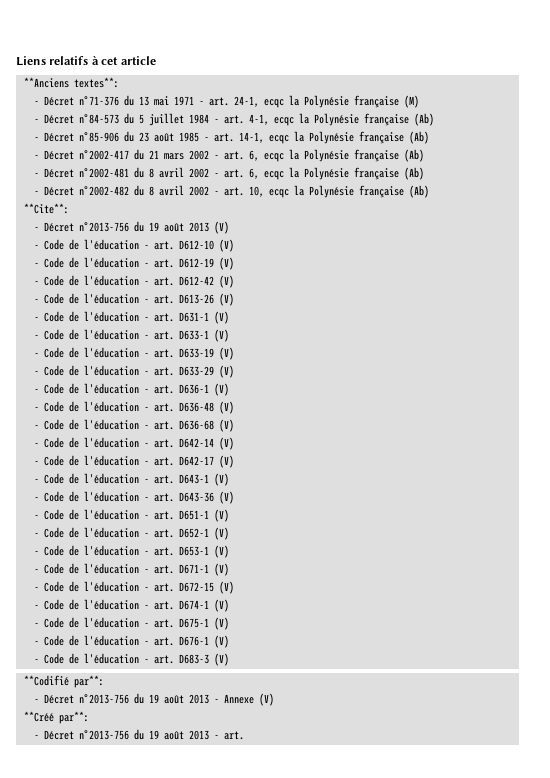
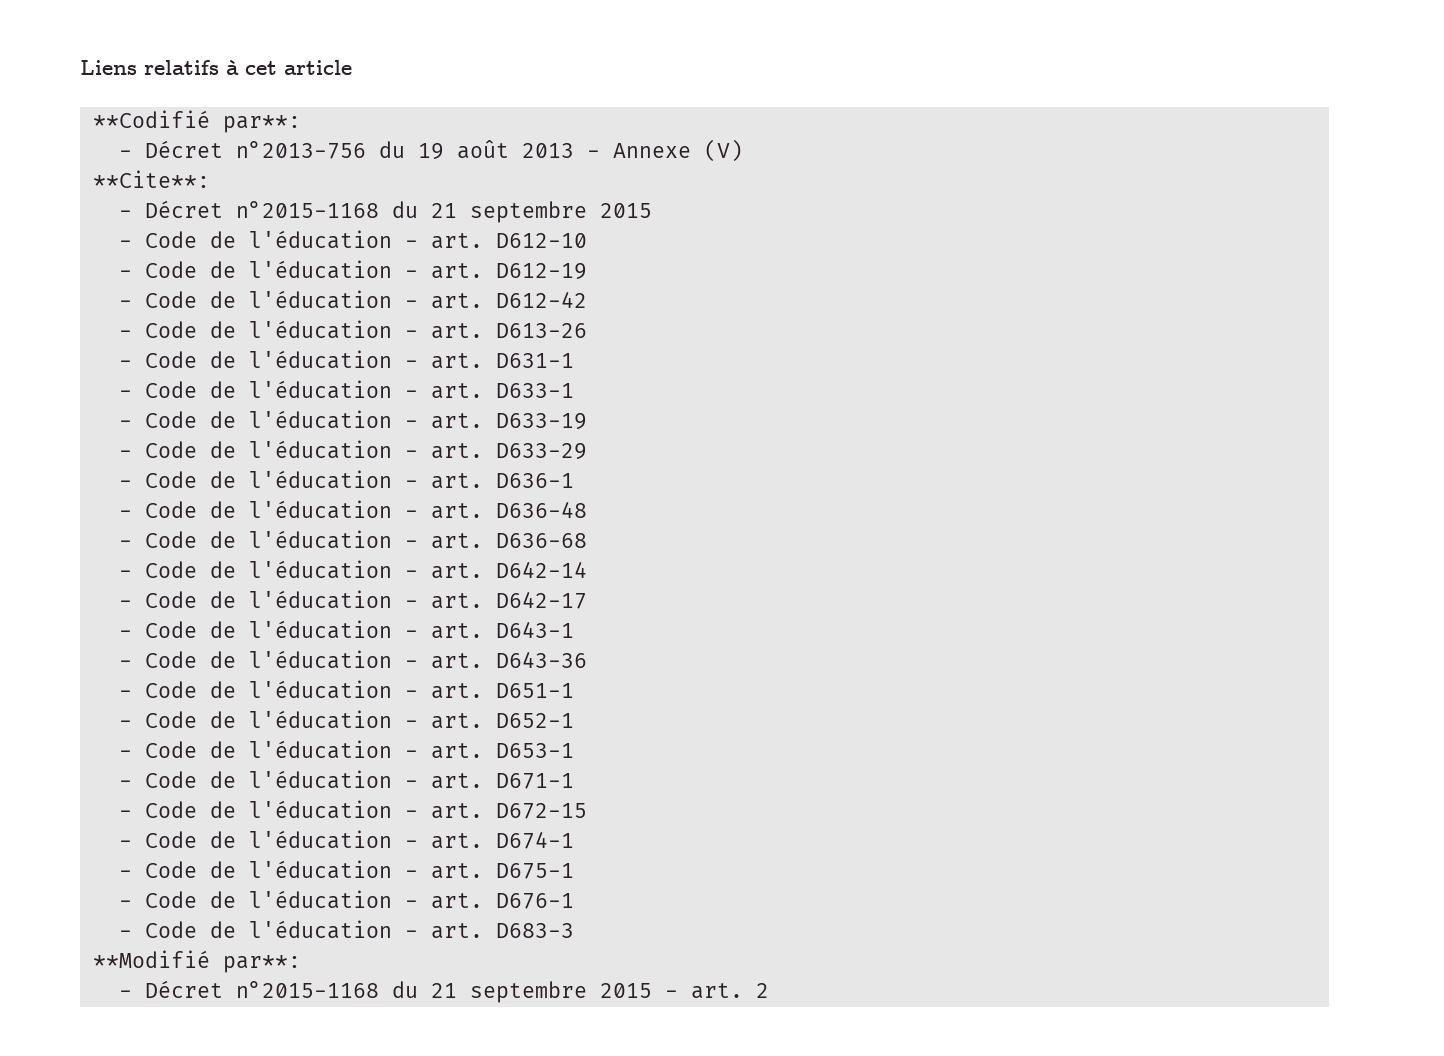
- **Anciens textes**:
- - Décret n°71-376 du 13 mai 1971 - art. 24-1, ecqc la Polynésie française (M)
- - Décret n°84-573 du 5 juillet 1984 - art. 4-1, ecqc la Polynésie française (Ab)
- - Décret n°85-906 du 23 août 1985 - art. 14-1, ecqc la Polynésie française (Ab)
- - Décret n°2002-417 du 21 mars 2002 - art. 6, ecqc la Polynésie française (Ab)
- - Décret n°2002-481 du 8 avril 2002 - art. 6, ecqc la Polynésie française (Ab)
- - Décret n°2002-482 du 8 avril 2002 - art. 10, ecqc la Polynésie française (Ab)
- **Cite**:
- - Décret n°2013-756 du 19 août 2013 (V)
- - Code de l'éducation - art. D612-10 (V)
- - Code de l'éducation - art. D612-19 (V)
- - Code de l'éducation - art. D612-42 (V)
- - Code de l'éducation - art. D613-26 (V)
- - Code de l'éducation - art. D631-1 (V)
- - Code de l'éducation - art. D633-1 (V)
- - Code de l'éducation - art. D633-19 (V)
- - Code de l'éducation - art. D633-29 (V)
- - Code de l'éducation - art. D636-1 (V)
- - Code de l'éducation - art. D636-48 (V)
- - Code de l'éducation - art. D636-68 (V)
- - Code de l'éducation - art. D642-14 (V)
- - Code de l'éducation - art. D642-17 (V)
- - Code de l'éducation - art. D643-1 (V)
- - Code de l'éducation - art. D643-36 (V)
- - Code de l'éducation - art. D651-1 (V)
- - Code de l'éducation - art. D652-1 (V)
- - Code de l'éducation - art. D653-1 (V)
- - Code de l'éducation - art. D671-1 (V)
- - Code de l'éducation - art. D672-15 (V)
- - Code de l'éducation - art. D674-1 (V)
- - Code de l'éducation - art. D675-1 (V)
- - Code de l'éducation - art. D676-1 (V)
- - Code de l'éducation - art. D683-3 (V)
- **Créé par**:
- - Décret n°2013-756 du 19 août 2013 - art.
+ **Cite**:
+ - Décret n°2015-1168 du 21 septembre 2015
+ - Code de l'éducation - art. D612-10
+ - Code de l'éducation - art. D612-19
+ - Code de l'éducation - art. D612-42
+ - Code de l'éducation - art. D613-26
+ - Code de l'éducation - art. D631-1
+ - Code de l'éducation - art. D633-1
+ - Code de l'éducation - art. D633-19
+ - Code de l'éducation - art. D633-29
+ - Code de l'éducation - art. D636-1
+ - Code de l'éducation - art. D636-48
+ - Code de l'éducation - art. D636-68
+ - Code de l'éducation - art. D642-14
+ - Code de l'éducation - art. D642-17
+ - Code de l'éducation - art. D643-1
+ - Code de l'éducation - art. D643-36
+ - Code de l'éducation - art. D651-1
+ - Code de l'éducation - art. D652-1
+ - Code de l'éducation - art. D653-1
+ - Code de l'éducation - art. D671-1
+ - Code de l'éducation - art. D672-15
+ - Code de l'éducation - art. D674-1
+ - Code de l'éducation - art. D675-1
+ - Code de l'éducation - art. D676-1
+ - Code de l'éducation - art. D683-3
+ **Modifié par**:
+ - Décret n°2015-1168 du 21 septembre 2015 - art. 2

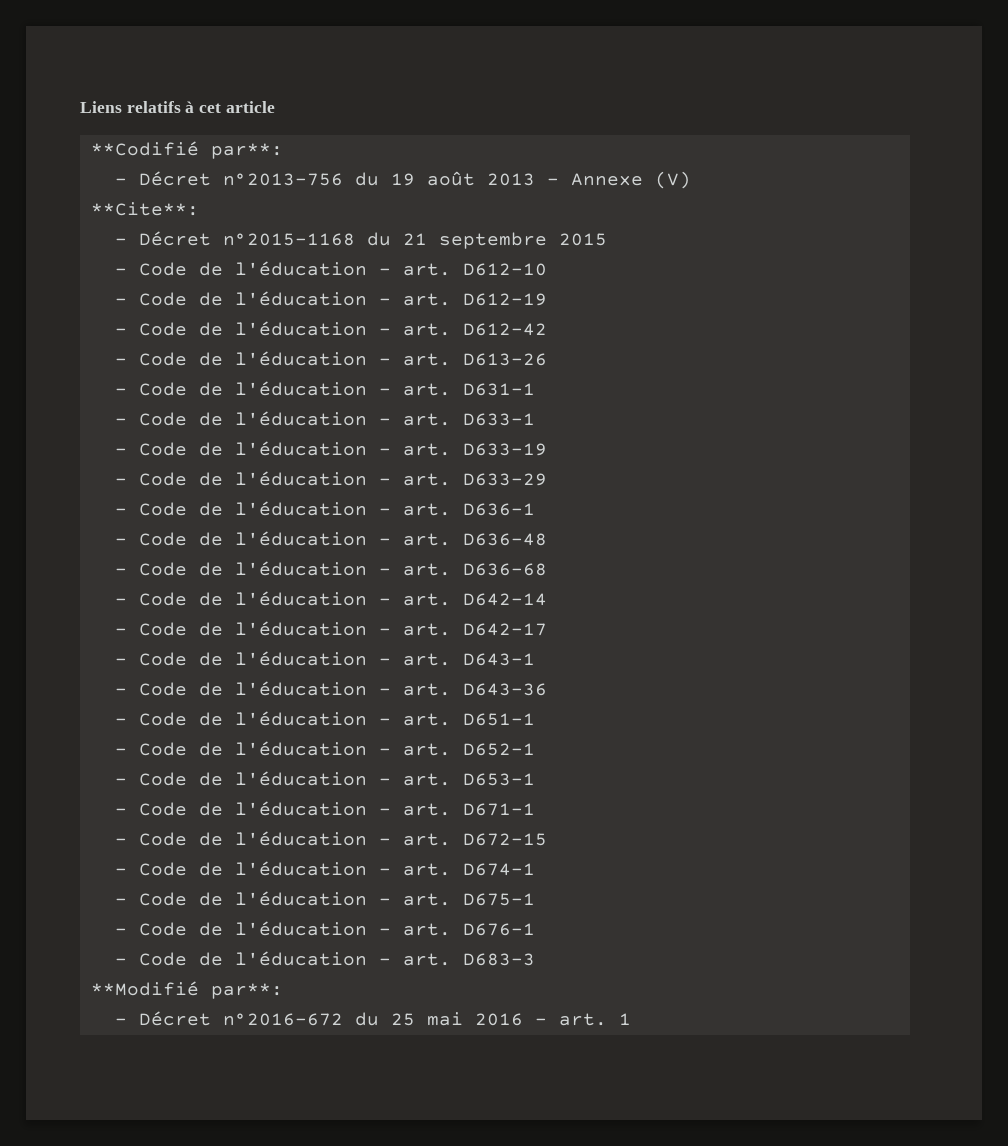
- - Décret n°2015-1168 du 21 septembre 2015 - art. 2
+ - Décret n°2016-672 du 25 mai 2016 - art. 1

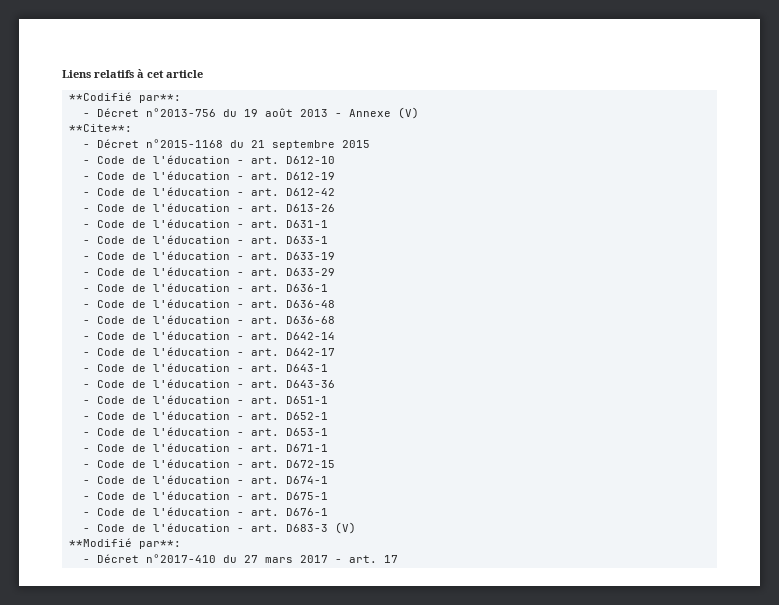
- - Code de l'éducation - art. D683-3
+ - Code de l'éducation - art. D683-3 (V)
- - Décret n°2016-672 du 25 mai 2016 - art. 1
+ - Décret n°2017-410 du 27 mars 2017 - art. 17

